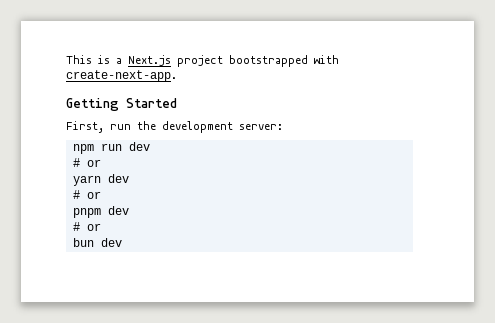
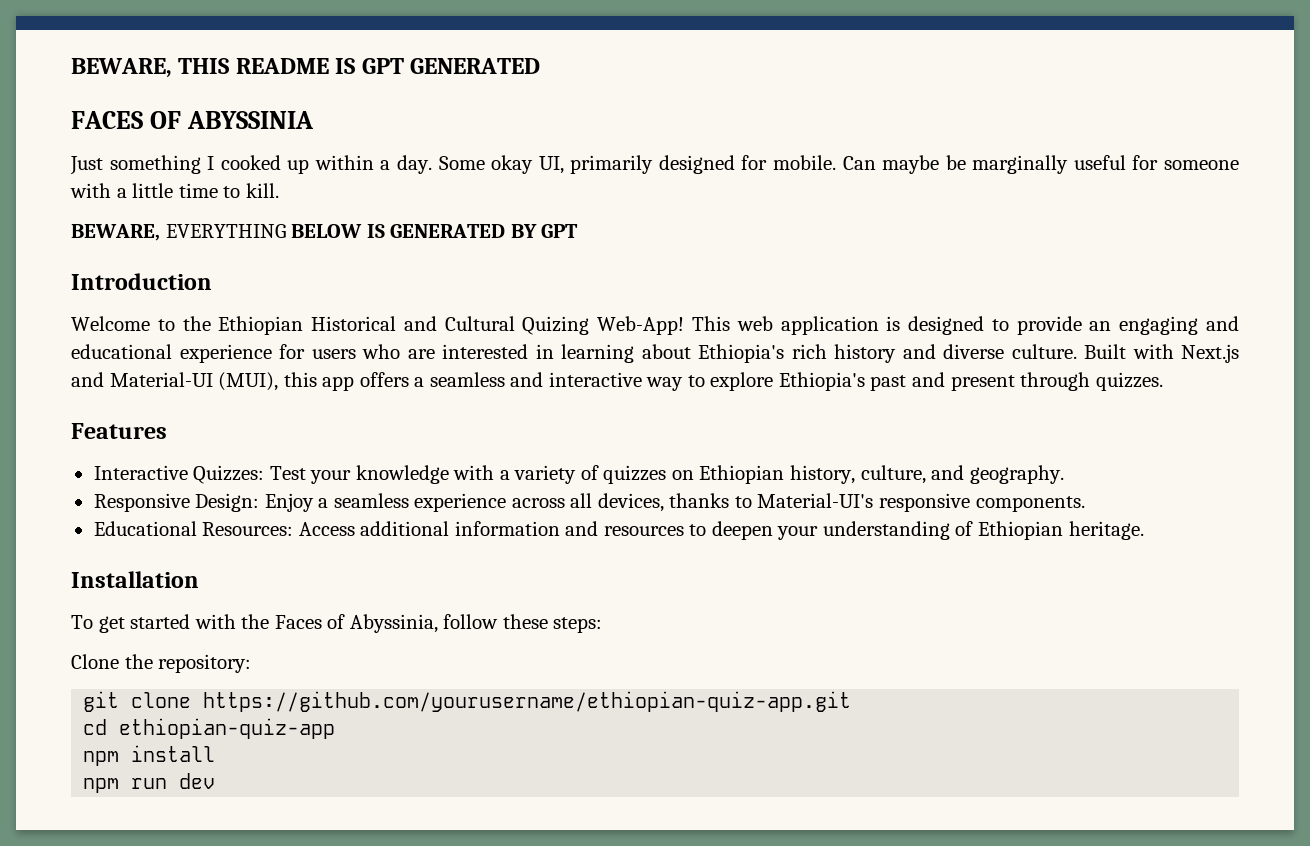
- This is a Next.js project bootstrapped with create-next-app.
- Getting Started
- First, run the development server:
+ BEWARE, THIS README IS GPT GENERATED
+ FACES OF ABYSSINIA
+ Just something I cooked up within a day. Some okay UI, primarily designed for mobile. Can maybe be marginally useful for someone with a little time to kill.
+ BEWARE, EVERYTHING BELOW IS GENERATED BY GPT
+ Introduction
+ Welcome to the Ethiopian Historical and Cultural Quizing Web-App! This web application is designed to provide an engaging and educational experience for users who are interested in learning about Ethiopia's rich history and diverse culture. Built with Next.js and Material-UI (MUI), this app offers a seamless and interactive way to explore Ethiopia's past and present through quizzes.
+ Features
+ Interactive Quizzes: Test your knowledge with a variety of quizzes on Ethiopian history, culture, and geography.
+ Responsive Design: Enjoy a seamless experience across all devices, thanks to Material-UI's responsive components.
+ Educational Resources: Access additional information and resources to deepen your understanding of Ethiopian heritage.
+ Installation
+ To get started with the Faces of Abyssinia, follow these steps:
+ Clone the repository:
+ git clone https://github.com/yourusername/ethiopian-quiz-app.git
+ cd ethiopian-quiz-app
+ npm install
  npm run dev
- # or
- yarn dev
- # or
- pnpm dev
- # or
- bun dev

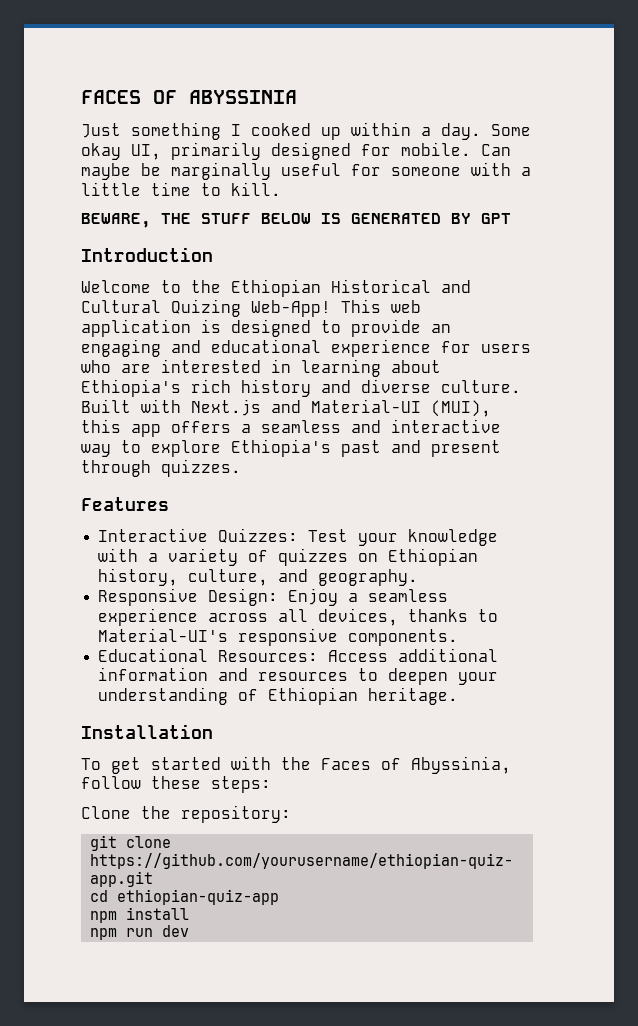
- BEWARE, THIS README IS GPT GENERATED
- BEWARE, EVERYTHING BELOW IS GENERATED BY GPT
+ BEWARE, THE STUFF BELOW IS GENERATED BY GPT

